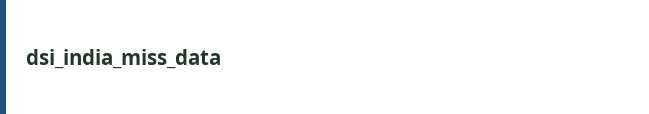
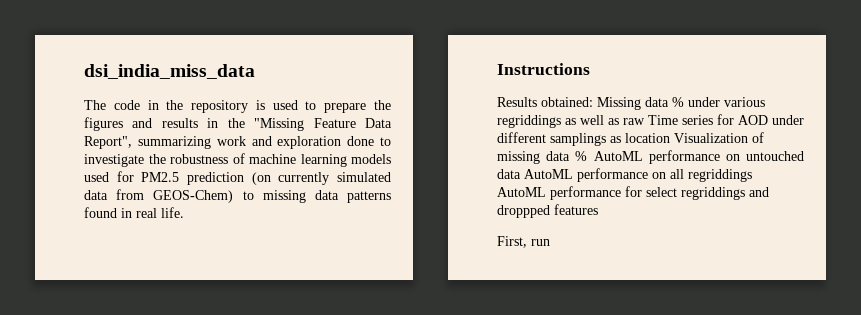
+ The code in the repository is used to prepare the figures and results in the "Missing Feature Data Report", summarizing work and exploration done to investigate the robustness of machine learning models used for PM2.5 prediction (on currently simulated data from GEOS-Chem) to missing data patterns found in real life.
+ Instructions
+ Results obtained: Missing data % under various regriddings as well as raw Time series for AOD under different samplings as location Visualization of missing data % AutoML performance on untouched data AutoML performance on all regriddings AutoML performance for select regriddings and droppped features
+ First, run

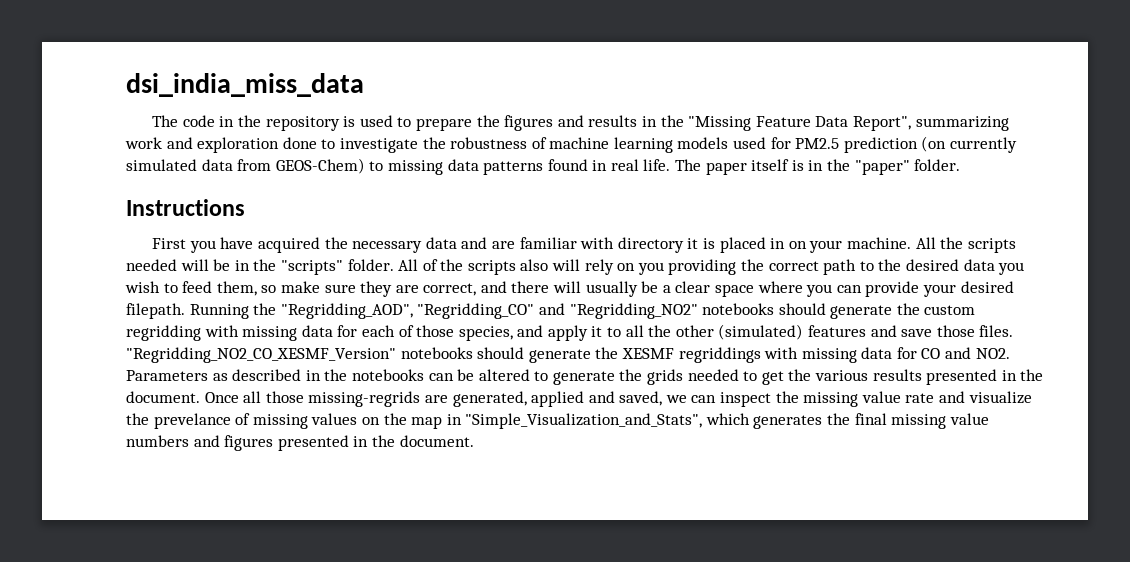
- The code in the repository is used to prepare the figures and results in the "Missing Feature Data Report", summarizing work and exploration done to investigate the robustness of machine learning models used for PM2.5 prediction (on currently simulated data from GEOS-Chem) to missing data patterns found in real life.
+ The code in the repository is used to prepare the figures and results in the "Missing Feature Data Report", summarizing work and exploration done to investigate the robustness of machine learning models used for PM2.5 prediction (on currently simulated data from GEOS-Chem) to missing data patterns found in real life. The paper itself is in the "paper" folder.
  Instructions
- Results obtained: Missing data % under various regriddings as well as raw Time series for AOD under different samplings as location Visualization of missing data % AutoML performance on untouched data AutoML performance on all regriddings AutoML performance for select regriddings and droppped features
- First, run
+ First you have acquired the necessary data and are familiar with directory it is placed in on your machine. All the scripts needed will be in the "scripts" folder. All of the scripts also will rely on you providing the correct path to the desired data you wish to feed them, so make sure they are correct, and there will usually be a clear space where you can provide your desired filepath. Running the "Regridding_AOD", "Regridding_CO" and "Regridding_NO2" notebooks should generate the custom regridding with missing data for each of those species, and apply it to all the other (simulated) features and save those files. "Regridding_NO2_CO_XESMF_Version" notebooks should generate the XESMF regriddings with missing data for CO and NO2. Parameters as described in the notebooks can be altered to generate the grids needed to get the various results presented in the document. Once all those missing-regrids are generated, applied and saved, we can inspect the missing value rate and visualize the prevelance of missing values on the map in "Simple_Visualization_and_Stats", which generates the final missing value numbers and figures presented in the document.

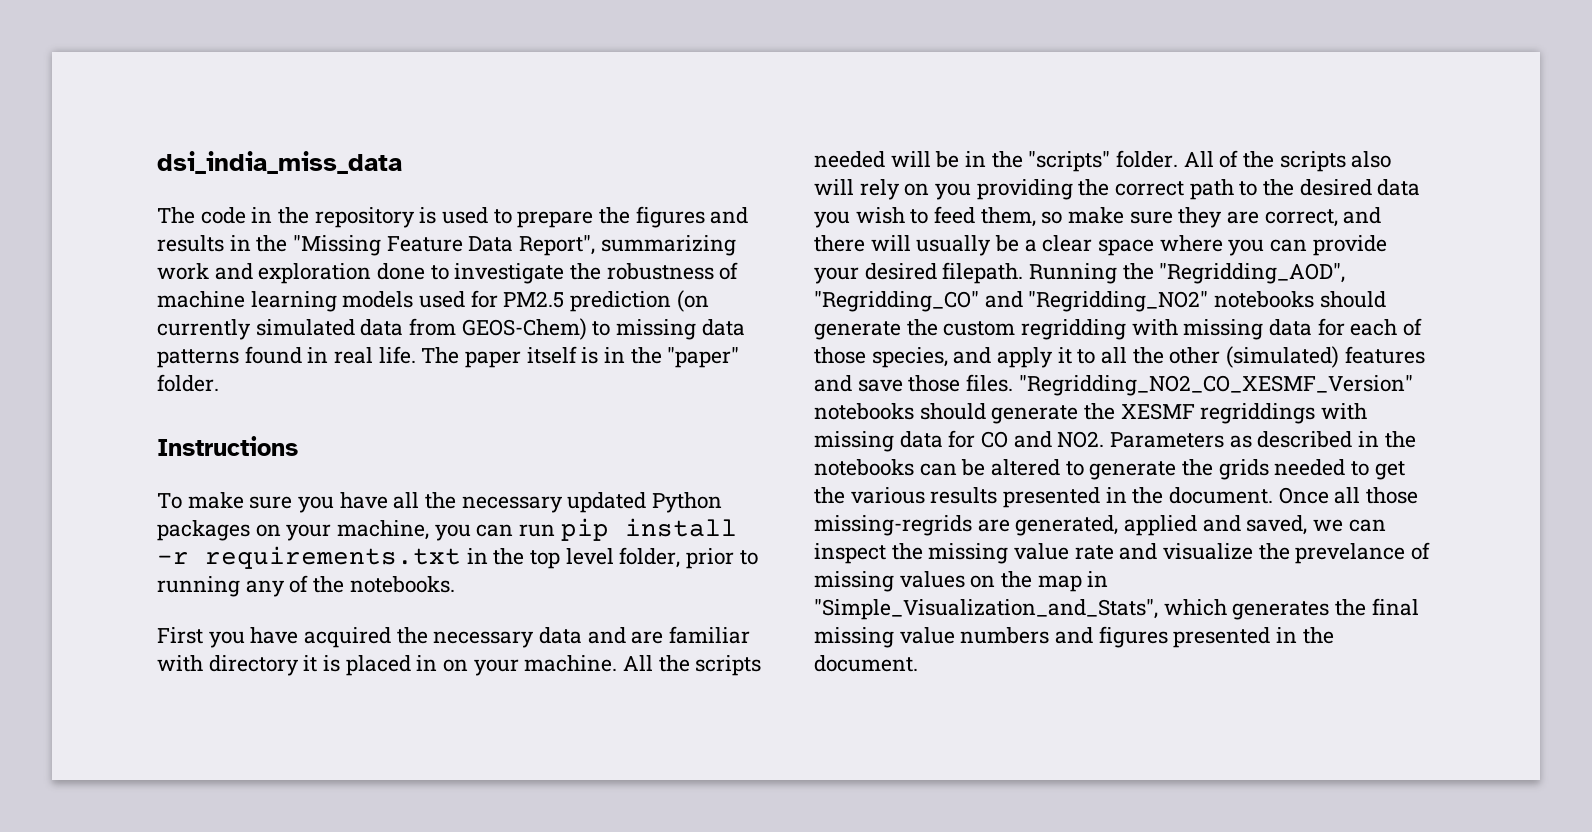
+ To make sure you have all the necessary updated Python packages on your machine, you can run pip install -r requirements.txt in the top level folder, prior to running any of the notebooks.

